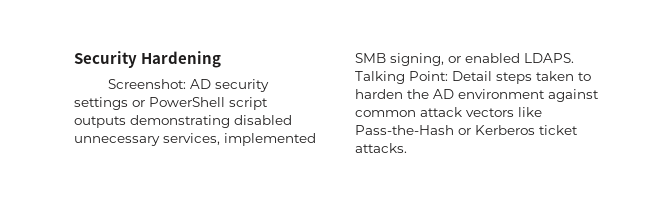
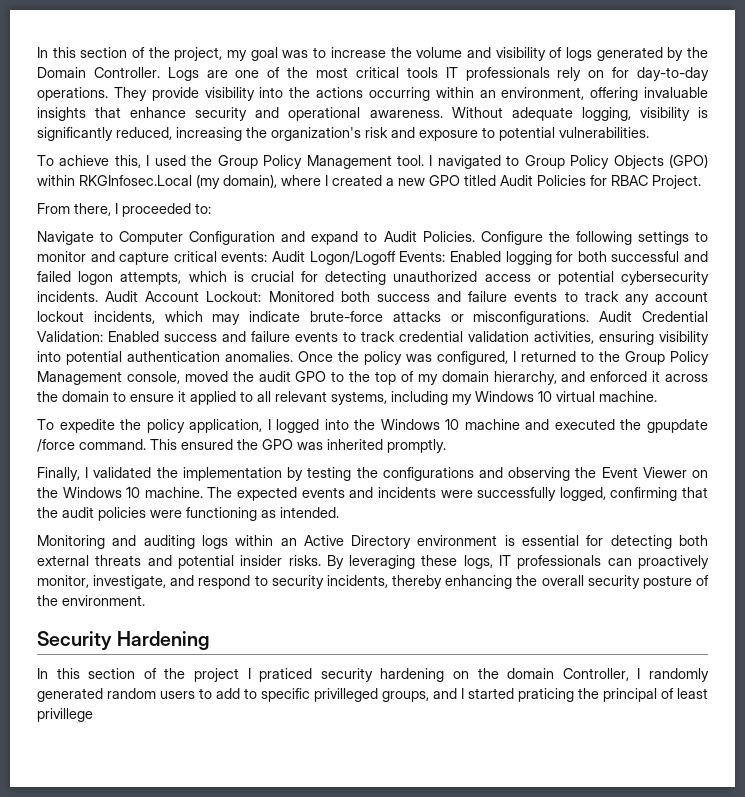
+ In this section of the project, my goal was to increase the volume and visibility of logs generated by the Domain Controller. Logs are one of the most critical tools IT professionals rely on for day-to-day operations. They provide visibility into the actions occurring within an environment, offering invaluable insights that enhance security and operational awareness. Without adequate logging, visibility is significantly reduced, increasing the organization's risk and exposure to potential vulnerabilities.
+ To achieve this, I used the Group Policy Management tool. I navigated to Group Policy Objects (GPO) within RKGInfosec.Local (my domain), where I created a new GPO titled Audit Policies for RBAC Project.
+ From there, I proceeded to:
+ Navigate to Computer Configuration and expand to Audit Policies. Configure the following settings to monitor and capture critical events: Audit Logon/Logoff Events: Enabled logging for both successful and failed logon attempts, which is crucial for detecting unauthorized access or potential cybersecurity incidents. Audit Account Lockout: Monitored both success and failure events to track any account lockout incidents, which may indicate brute-force attacks or misconfigurations. Audit Credential Validation: Enabled success and failure events to track credential validation activities, ensuring visibility into potential authentication anomalies. Once the policy was configured, I returned to the Group Policy Management console, moved the audit GPO to the top of my domain hierarchy, and enforced it across the domain to ensure it applied to all relevant systems, including my Windows 10 virtual machine.
+ To expedite the policy application, I logged into the Windows 10 machine and executed the gpupdate /force command. This ensured the GPO was inherited promptly.
+ Finally, I validated the implementation by testing the configurations and observing the Event Viewer on the Windows 10 machine. The expected events and incidents were successfully logged, confirming that the audit policies were functioning as intended.
+ Monitoring and auditing logs within an Active Directory environment is essential for detecting both external threats and potential insider risks. By leveraging these logs, IT professionals can proactively monitor, investigate, and respond to security incidents, thereby enhancing the overall security posture of the environment.
  Security Hardening
- Screenshot: AD security settings or PowerShell script outputs demonstrating disabled unnecessary services, implemented SMB signing, or enabled LDAPS. Talking Point: Detail steps taken to harden the AD environment against common attack vectors like Pass-the-Hash or Kerberos ticket attacks.
+ In this section of the project I praticed security hardening on the domain Controller, I randomly generated random users to add to specific privilleged groups, and I started praticing the principal of least privillege

